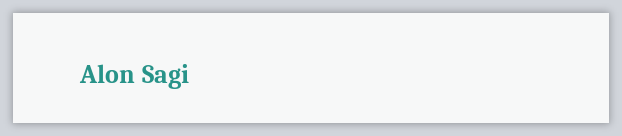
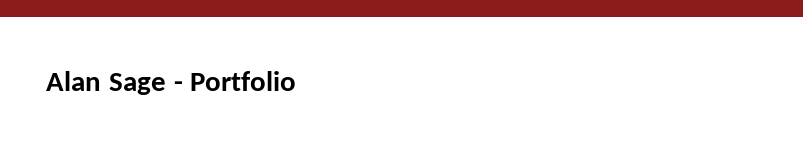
- Alon Sagi
+ Alan Sage - Portfolio

